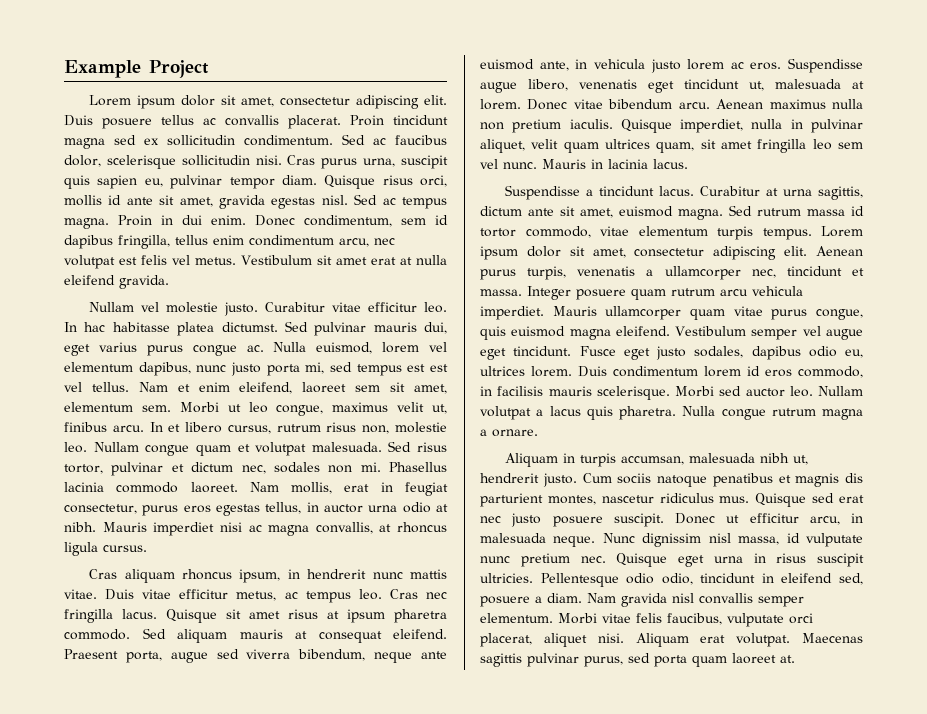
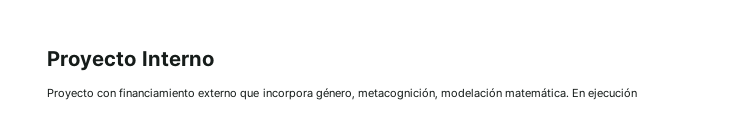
- Example Project
- Lorem ipsum dolor sit amet, consectetur adipiscing elit. Duis posuere tellus ac convallis placerat. Proin tincidunt magna sed ex sollicitudin condimentum. Sed ac faucibus dolor, scelerisque sollicitudin nisi. Cras purus urna, suscipit quis sapien eu, pulvinar tempor diam. Quisque risus orci, mollis id ante sit amet, gravida egestas nisl. Sed ac tempus magna. Proin in dui enim. Donec condimentum, sem id dapibus fringilla, tellus enim condimentum arcu, nec volutpat est felis vel metus. Vestibulum sit amet erat at nulla eleifend gravida.
- Nullam vel molestie justo. Curabitur vitae efficitur leo. In hac habitasse platea dictumst. Sed pulvinar mauris dui, eget varius purus congue ac. Nulla euismod, lorem vel elementum dapibus, nunc justo porta mi, sed tempus est est vel tellus. Nam et enim eleifend, laoreet sem sit amet, elementum sem. Morbi ut leo congue, maximus velit ut, finibus arcu. In et libero cursus, rutrum risus non, molestie leo. Nullam congue quam et volutpat malesuada. Sed risus tortor, pulvinar et dictum nec, sodales non mi. Phasellus lacinia commodo laoreet. Nam mollis, erat in feugiat consectetur, purus eros egestas tellus, in auctor urna odio at nibh. Mauris imperdiet nisi ac magna convallis, at rhoncus ligula cursus.
- Cras aliquam rhoncus ipsum, in hendrerit nunc mattis vitae. Duis vitae efficitur metus, ac tempus leo. Cras nec fringilla lacus. Quisque sit amet risus at ipsum pharetra commodo. Sed aliquam mauris at consequat eleifend. Praesent porta, augue sed viverra bibendum, neque ante euismod ante, in vehicula justo lorem ac eros. Suspendisse augue libero, venenatis eget tincidunt ut, malesuada at lorem. Donec vitae bibendum arcu. Aenean maximus nulla non pretium iaculis. Quisque imperdiet, nulla in pulvinar aliquet, velit quam ultrices quam, sit amet fringilla leo sem vel nunc. Mauris in lacinia lacus.
- Suspendisse a tincidunt lacus. Curabitur at urna sagittis, dictum ante sit amet, euismod magna. Sed rutrum massa id tortor commodo, vitae elementum turpis tempus. Lorem ipsum dolor sit amet, consectetur adipiscing elit. Aenean purus turpis, venenatis a ullamcorper nec, tincidunt et massa. Integer posuere quam rutrum arcu vehicula imperdiet. Mauris ullamcorper quam vitae purus congue, quis euismod magna eleifend. Vestibulum semper vel augue eget tincidunt. Fusce eget justo sodales, dapibus odio eu, ultrices lorem. Duis condimentum lorem id eros commodo, in facilisis mauris scelerisque. Morbi sed auctor leo. Nullam volutpat a lacus quis pharetra. Nulla congue rutrum magna a ornare.
- Aliquam in turpis accumsan, malesuada nibh ut, hendrerit justo. Cum sociis natoque penatibus et magnis dis parturient montes, nascetur ridiculus mus. Quisque sed erat nec justo posuere suscipit. Donec ut efficitur arcu, in malesuada neque. Nunc dignissim nisl massa, id vulputate nunc pretium nec. Quisque eget urna in risus suscipit ultricies. Pellentesque odio odio, tincidunt in eleifend sed, posuere a diam. Nam gravida nisl convallis semper elementum. Morbi vitae felis faucibus, vulputate orci placerat, aliquet nisi. Aliquam erat volutpat. Maecenas sagittis pulvinar purus, sed porta quam laoreet at.
+ Proyecto Interno
+ Proyecto con financiamiento externo que incorpora género, metacognición, modelación matemática. En ejecución

